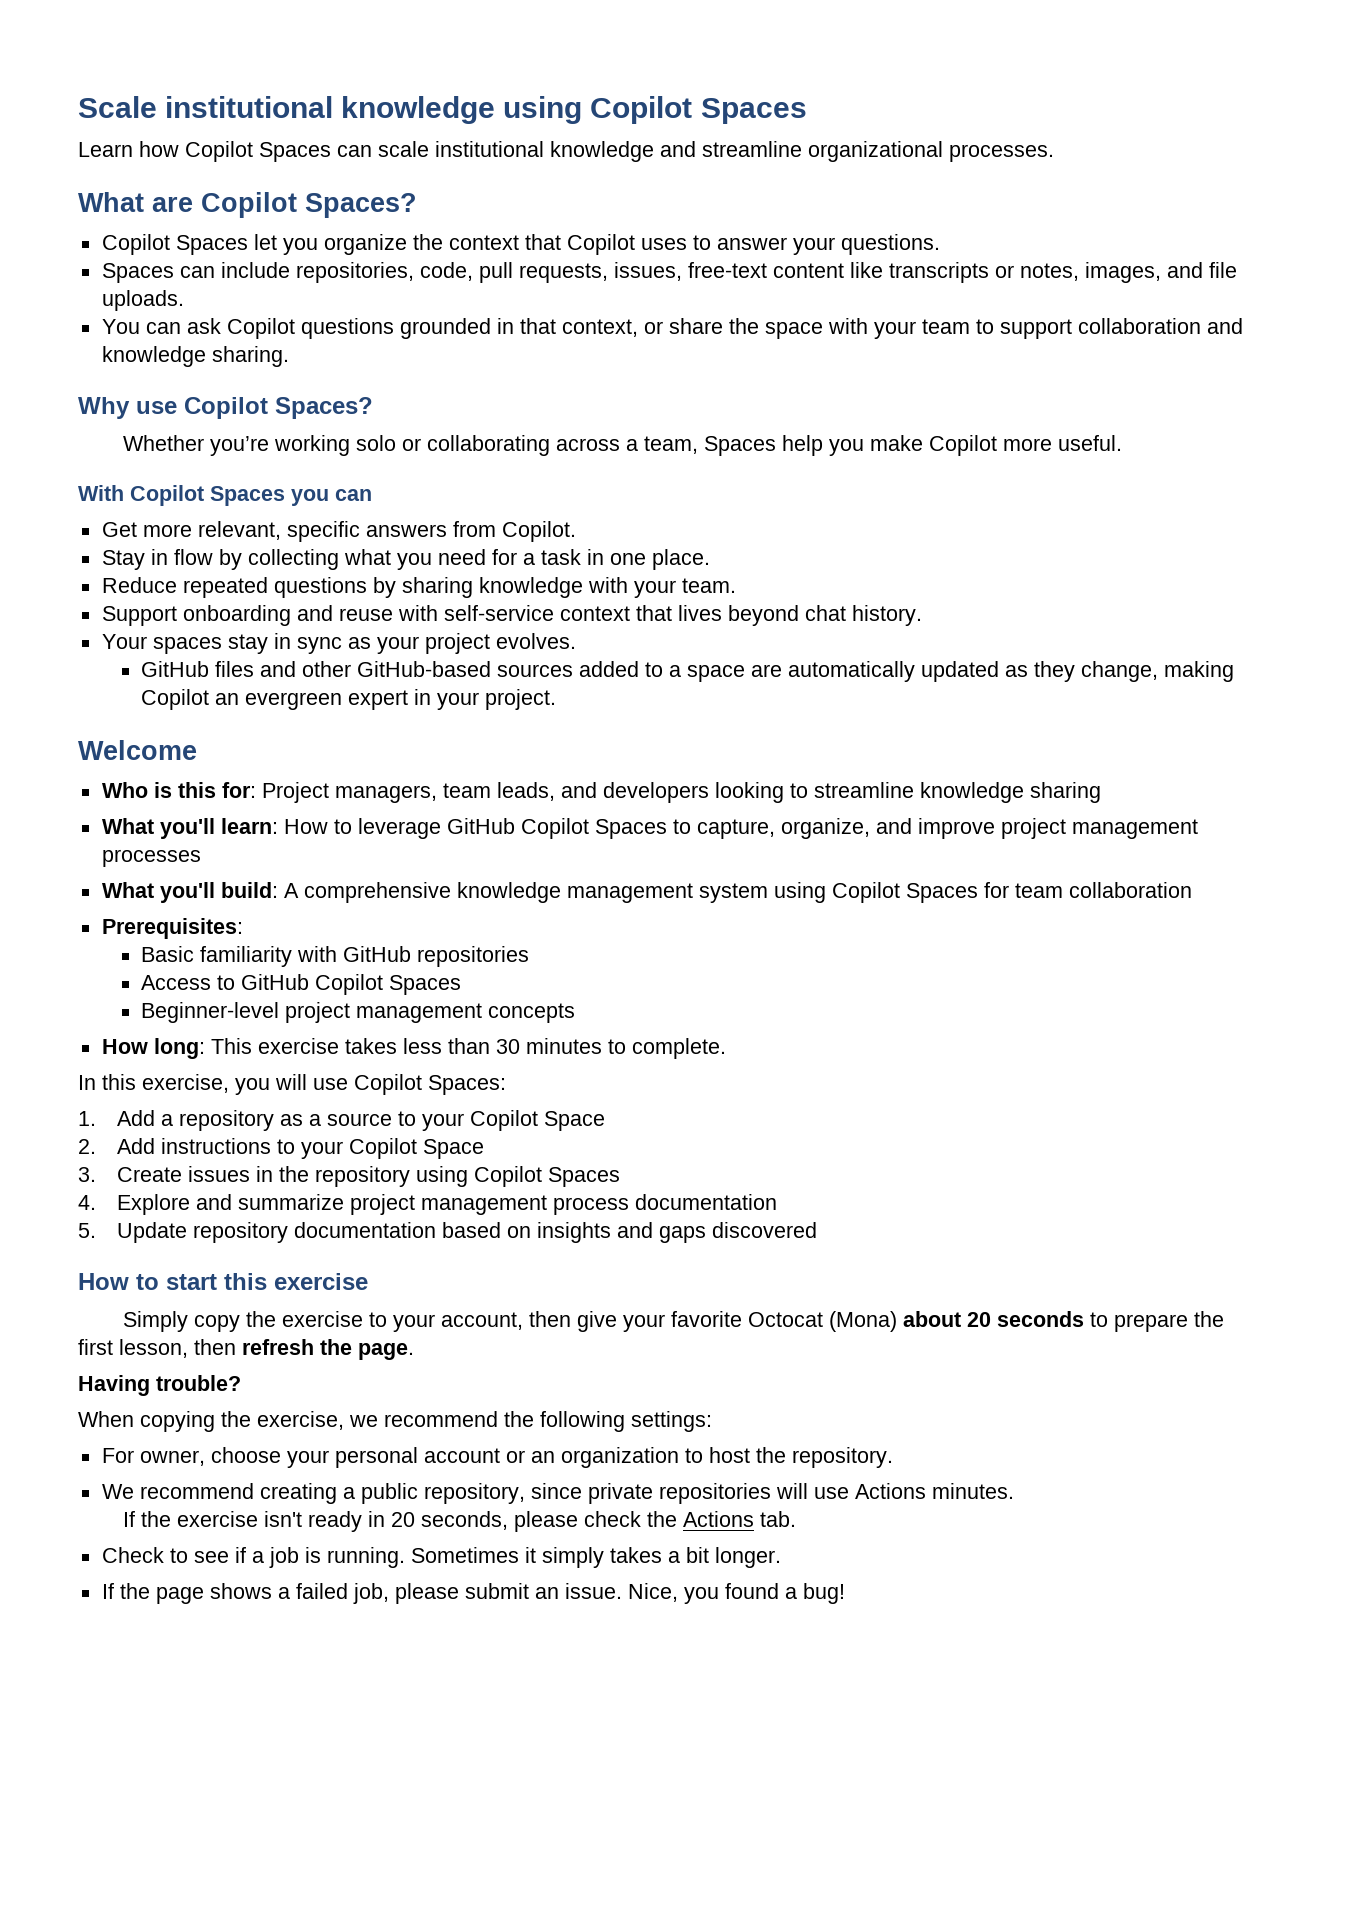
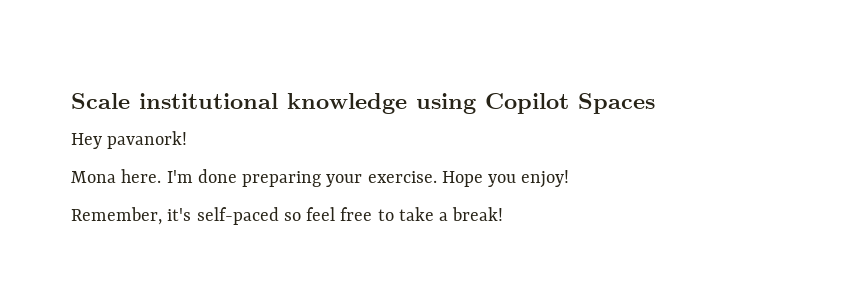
- Learn how Copilot Spaces can scale institutional knowledge and streamline organizational processes.
- What are Copilot Spaces?
- Copilot Spaces let you organize the context that Copilot uses to answer your questions.
- Spaces can include repositories, code, pull requests, issues, free-text content like transcripts or notes, images, and file uploads.
- You can ask Copilot questions grounded in that context, or share the space with your team to support collaboration and knowledge sharing.
- Why use Copilot Spaces?
- Whether you’re working solo or collaborating across a team, Spaces help you make Copilot more useful.
- With Copilot Spaces you can
- Get more relevant, specific answers from Copilot.
- Stay in flow by collecting what you need for a task in one place.
- Reduce repeated questions by sharing knowledge with your team.
- Support onboarding and reuse with self-service context that lives beyond chat history.
- Your spaces stay in sync as your project evolves.
- GitHub files and other GitHub-based sources added to a space are automatically updated as they change, making Copilot an evergreen expert in your project.
- Welcome
- Who is this for: Project managers, team leads, and developers looking to streamline knowledge sharing
- What you'll learn: How to leverage GitHub Copilot Spaces to capture, organize, and improve project management processes
- What you'll build: A comprehensive knowledge management system using Copilot Spaces for team collaboration
- Prerequisites:
- Basic familiarity with GitHub repositories
- Access to GitHub Copilot Spaces
- Beginner-level project management concepts
- How long: This exercise takes less than 30 minutes to complete.
- In this exercise, you will use Copilot Spaces:
- 1. Add a repository as a source to your Copilot Space
- 2. Add instructions to your Copilot Space
- 3. Create issues in the repository using Copilot Spaces
- 4. Explore and summarize project management process documentation
- 5. Update repository documentation based on insights and gaps discovered
- How to start this exercise
- Simply copy the exercise to your account, then give your favorite Octocat (Mona) about 20 seconds to prepare the first lesson, then refresh the page.
- Having trouble?
- When copying the exercise, we recommend the following settings:
- For owner, choose your personal account or an organization to host the repository.
- We recommend creating a public repository, since private repositories will use Actions minutes.
- If the exercise isn't ready in 20 seconds, please check the Actions tab.
- Check to see if a job is running. Sometimes it simply takes a bit longer.
- If the page shows a failed job, please submit an issue. Nice, you found a bug!
+ Hey pavanork!
+ Mona here. I'm done preparing your exercise. Hope you enjoy!
+ Remember, it's self-paced so feel free to take a break!

